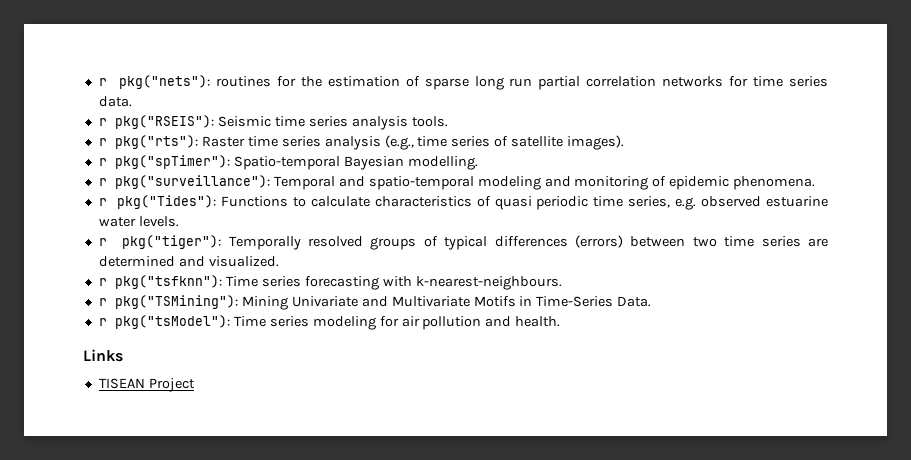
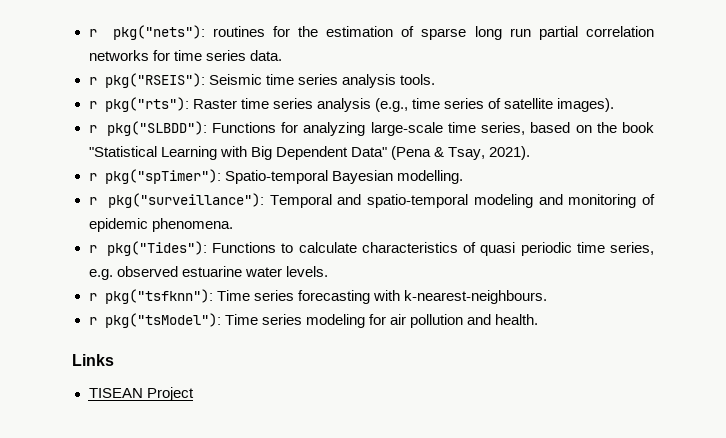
+ r pkg("SLBDD"): Functions for analyzing large-scale time series, based on the book "Statistical Learning with Big Dependent Data" (Pena & Tsay, 2021).
- r pkg("tiger"): Temporally resolved groups of typical differences (errors) between two time series are determined and visualized.
- r pkg("TSMining"): Mining Univariate and Multivariate Motifs in Time-Series Data.

